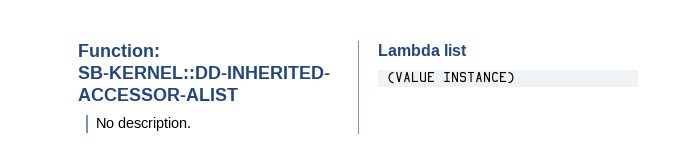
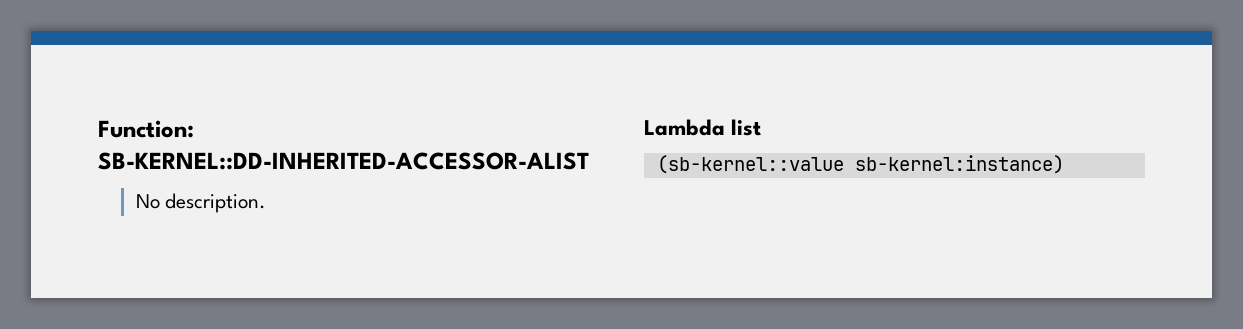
- (VALUE INSTANCE)
+ (sb-kernel::value sb-kernel:instance)

